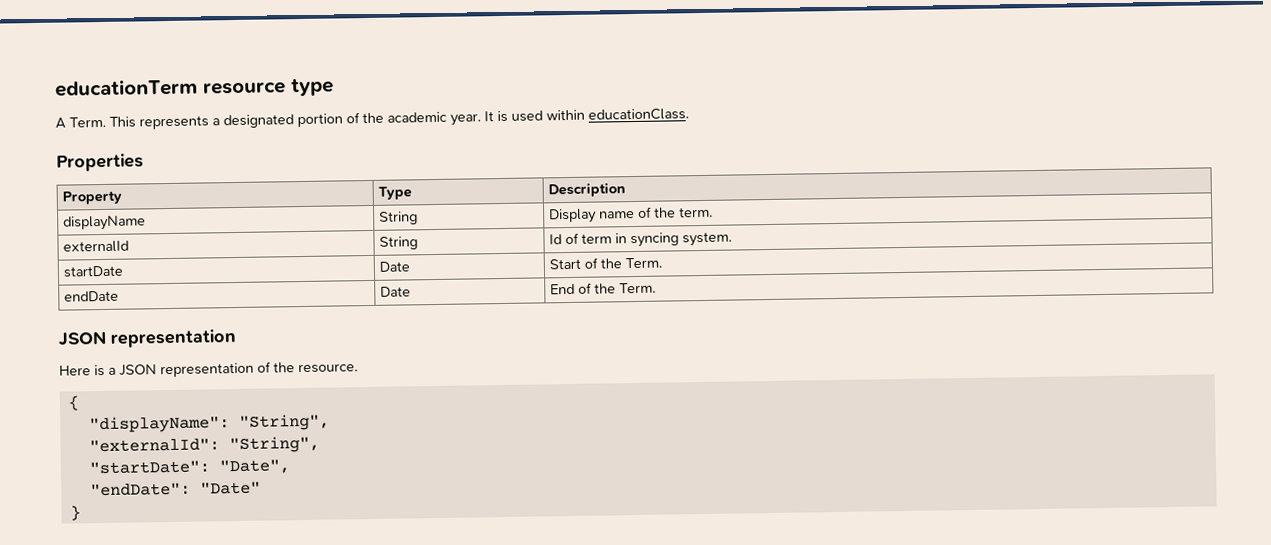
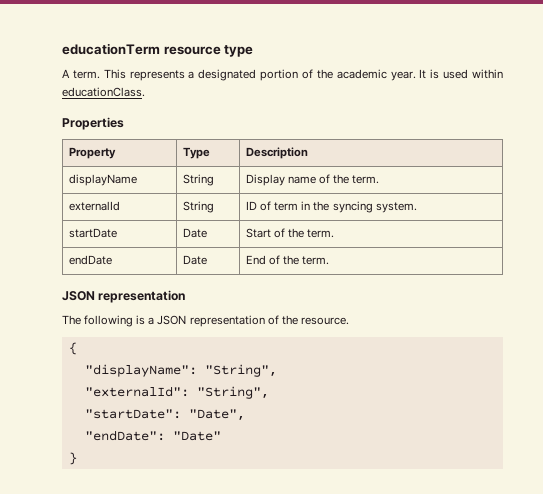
- A Term.
+ A term.
- externalId | String | Id of term in syncing system.
+ externalId | String | ID of term in the syncing system.
- startDate | Date | Start of the Term.
+ startDate | Date | Start of the term.
- endDate | Date | End of the Term.
+ endDate | Date | End of the term.
- Here is a JSON representation of the resource.
+ The following is a JSON representation of the resource.

